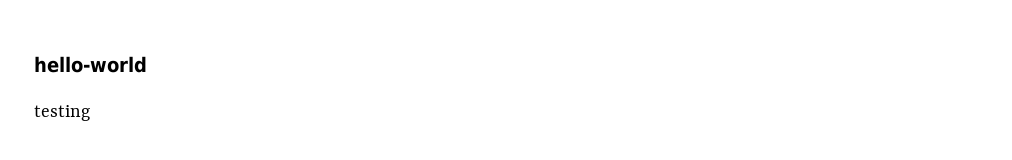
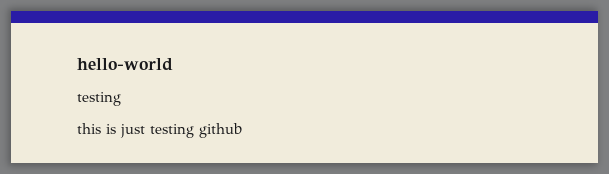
+ this is just testing github

